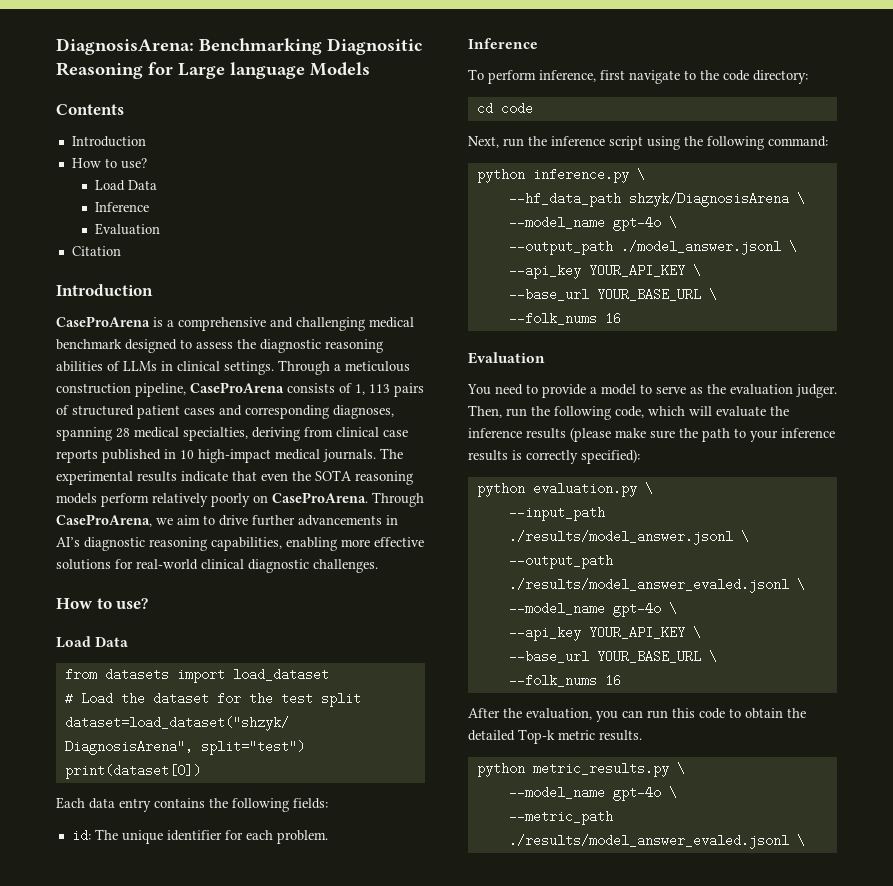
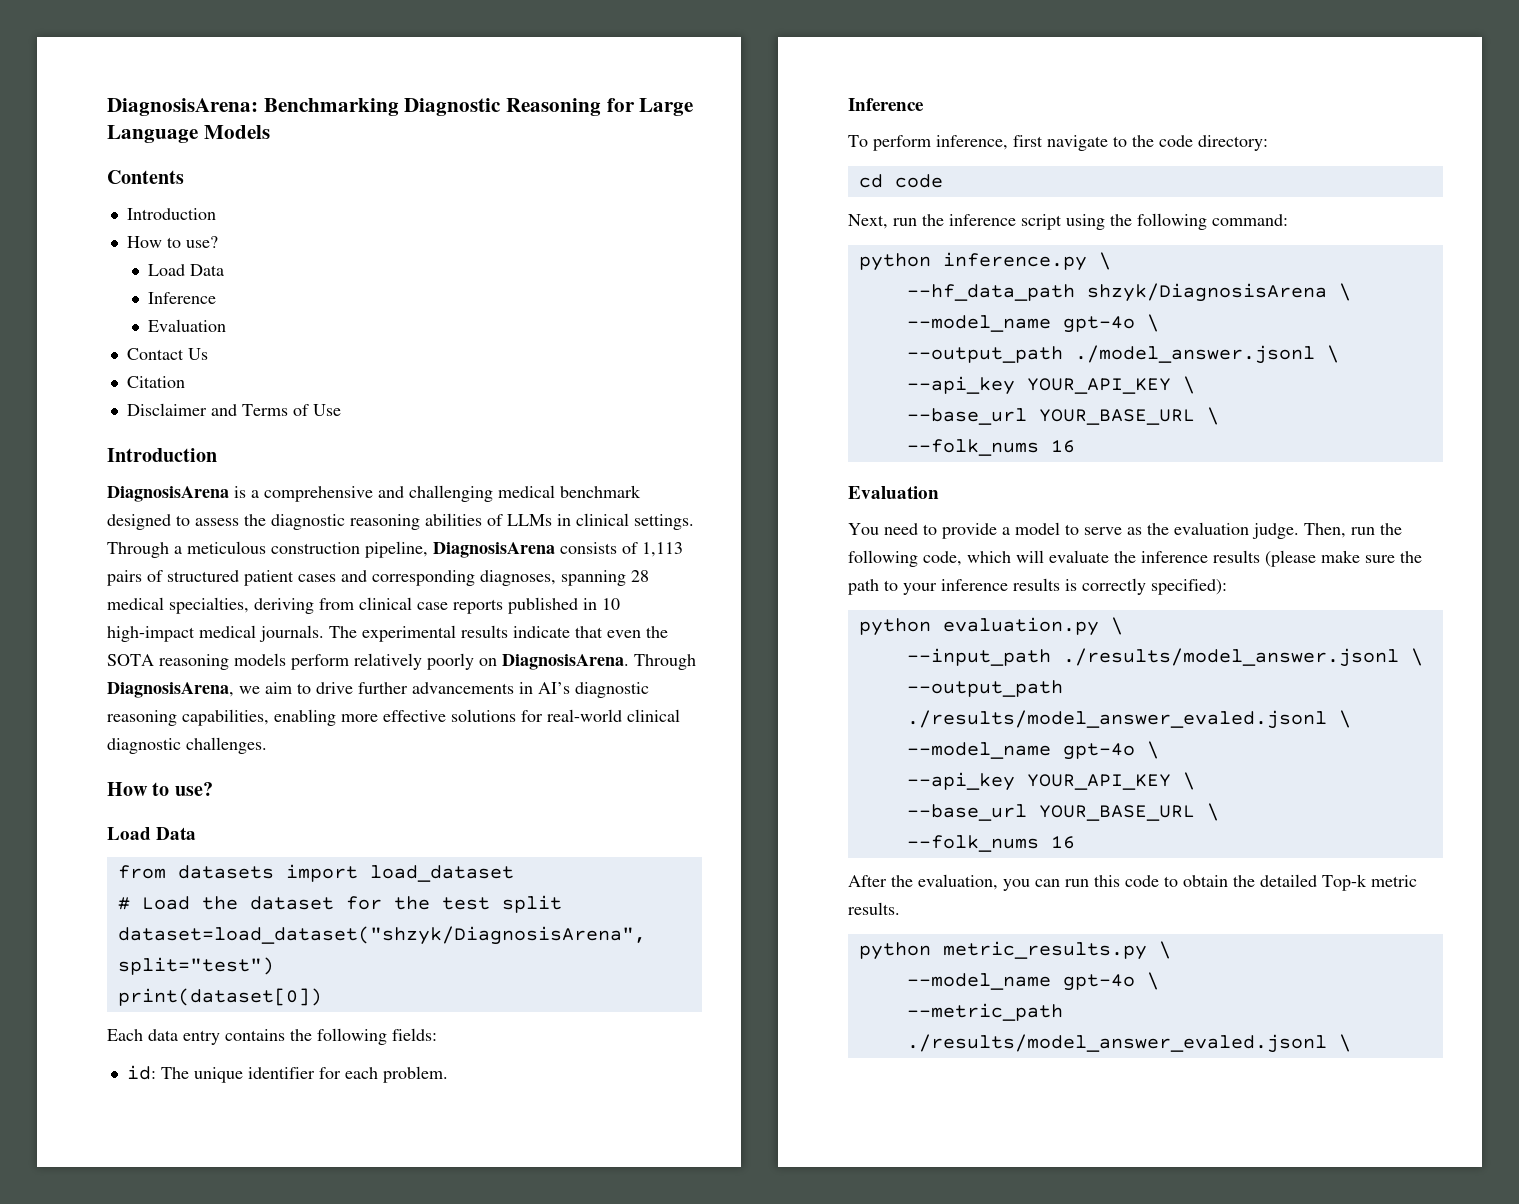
- DiagnosisArena: Benchmarking Diagnositic Reasoning for Large language Models
+ DiagnosisArena: Benchmarking Diagnostic Reasoning for Large Language Models
+ Contact Us
  Citation
+ Disclaimer and Terms of Use
  Introduction
- CaseProArena is a comprehensive and challenging medical benchmark designed to assess the diagnostic reasoning abilities of LLMs in clinical settings.
+ DiagnosisArena is a comprehensive and challenging medical benchmark designed to assess the diagnostic reasoning abilities of LLMs in clinical settings.
- Through a meticulous construction pipeline, CaseProArena consists of 1, 113 pairs of structured patient cases and corresponding diagnoses, spanning 28 medical specialties, deriving from clinical case reports published in 10 high-impact medical journals.
+ Through a meticulous construction pipeline, DiagnosisArena consists of 1,113 pairs of structured patient cases and corresponding diagnoses, spanning 28 medical specialties, deriving from clinical case reports published in 10 high-impact medical journals.
- The experimental results indicate that even the SOTA reasoning models perform relatively poorly on CaseProArena. Through CaseProArena, we aim to drive further advancements in AI’s diagnostic reasoning capabilities, enabling more effective solutions for real-world clinical diagnostic challenges.
+ The experimental results indicate that even the SOTA reasoning models perform relatively poorly on DiagnosisArena. Through DiagnosisArena, we aim to drive further advancements in AI’s diagnostic reasoning capabilities, enabling more effective solutions for real-world clinical diagnostic challenges.
- You need to provide a model to serve as the evaluation judger.
+ You need to provide a model to serve as the evaluation judge.

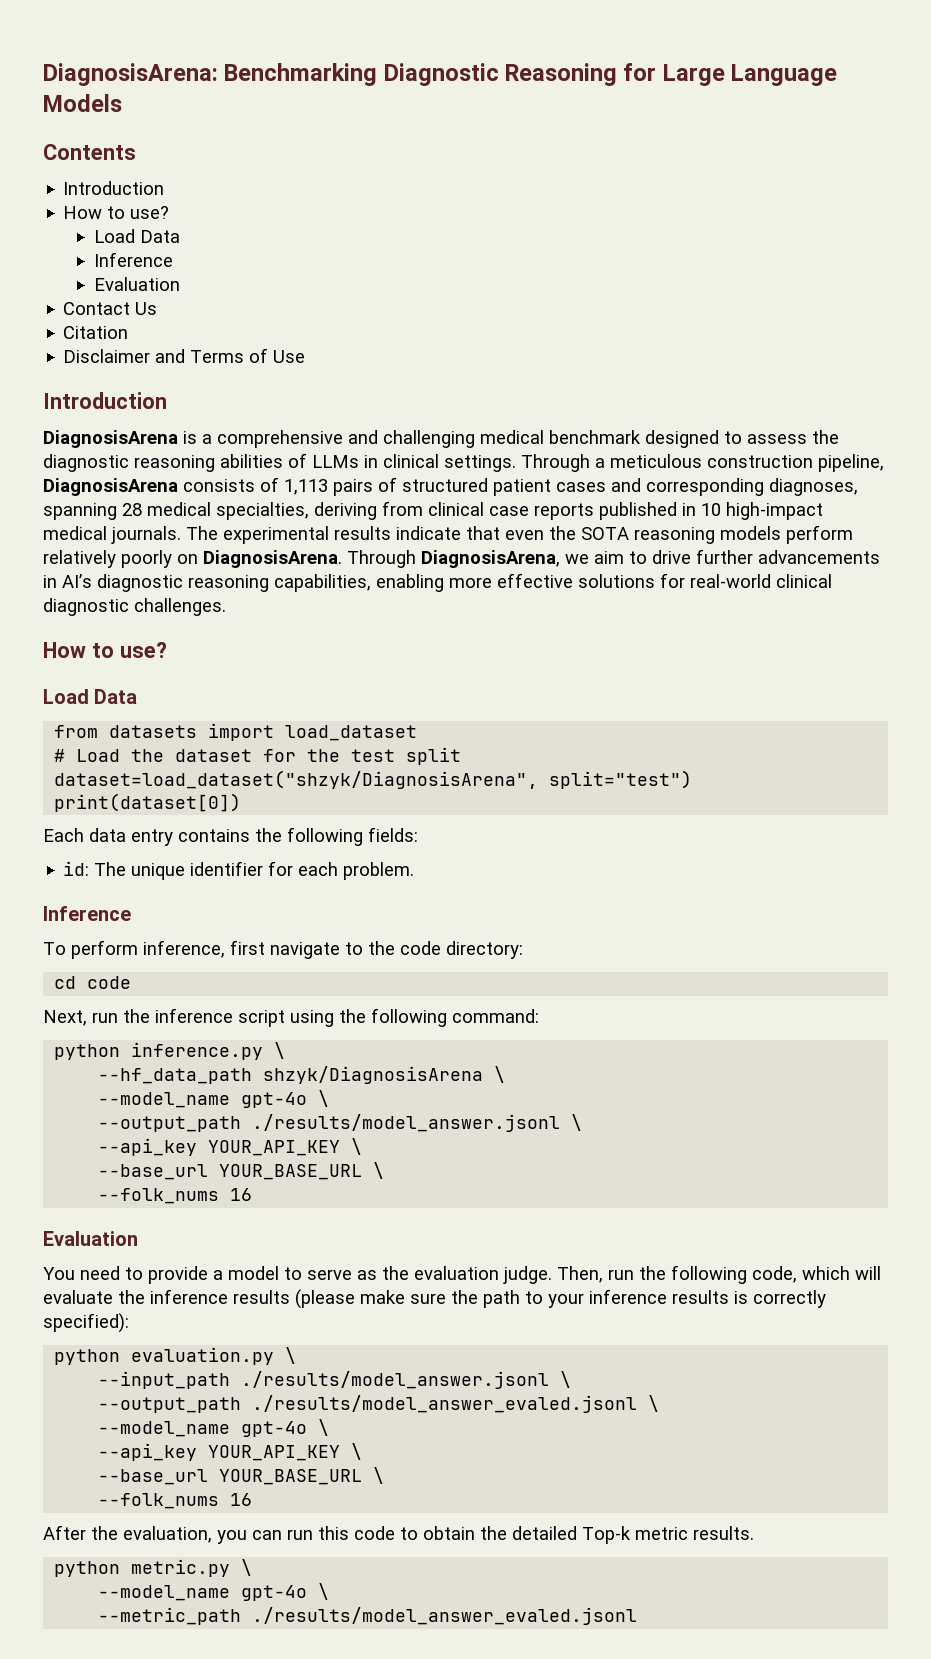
- --output_path ./model_answer.jsonl \
+ --output_path ./results/model_answer.jsonl \
- python metric_results.py \
+ python metric.py \
- --metric_path ./results/model_answer_evaled.jsonl \
+ --metric_path ./results/model_answer_evaled.jsonl

